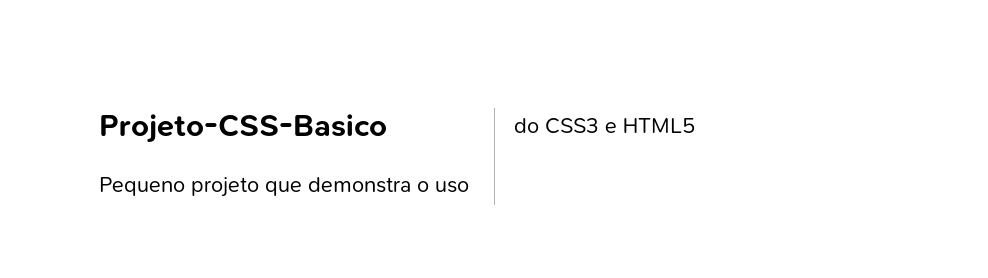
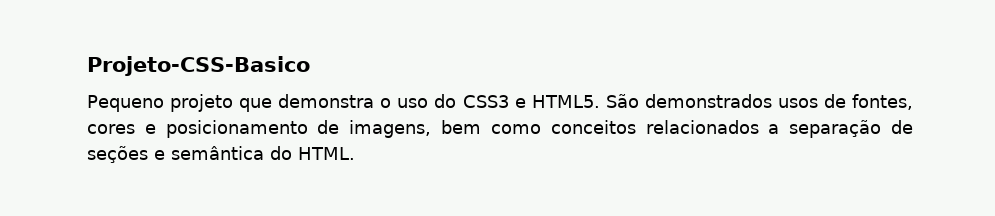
- Pequeno projeto que demonstra o uso do CSS3 e HTML5
+ Pequeno projeto que demonstra o uso do CSS3 e HTML5. São demonstrados usos de fontes, cores e posicionamento de imagens, bem como conceitos relacionados a separação de seções e semântica do HTML.

